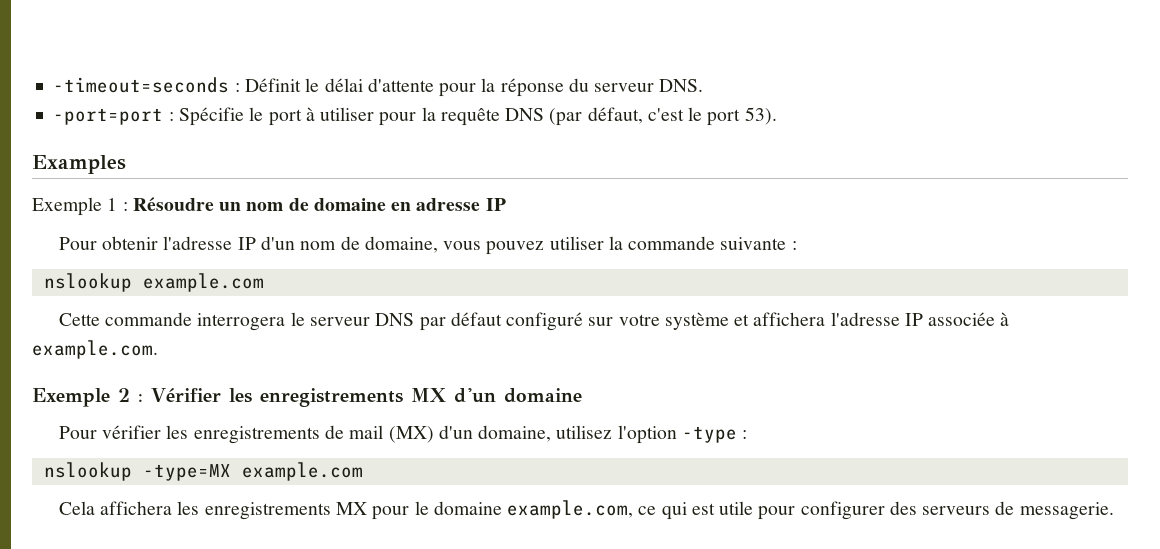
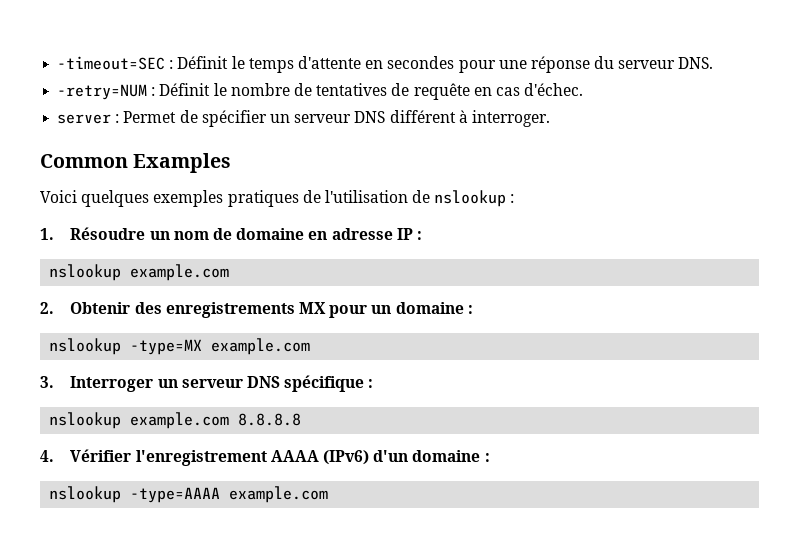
- -timeout=seconds : Définit le délai d'attente pour la réponse du serveur DNS.
- -port=port : Spécifie le port à utiliser pour la requête DNS (par défaut, c'est le port 53).
- Examples
- Exemple 1 : Résoudre un nom de domaine en adresse IP
- Pour obtenir l'adresse IP d'un nom de domaine, vous pouvez utiliser la commande suivante :
+ -timeout=SEC : Définit le temps d'attente en secondes pour une réponse du serveur DNS.
+ -retry=NUM : Définit le nombre de tentatives de requête en cas d'échec.
+ server : Permet de spécifier un serveur DNS différent à interroger.
+ Common Examples
+ Voici quelques exemples pratiques de l'utilisation de nslookup :
+ 1. Résoudre un nom de domaine en adresse IP :
  nslookup example.com
- Cette commande interrogera le serveur DNS par défaut configuré sur votre système et affichera l'adresse IP associée à example.com.
- Exemple 2 : Vérifier les enregistrements MX d'un domaine
- Pour vérifier les enregistrements de mail (MX) d'un domaine, utilisez l'option -type :
+ 2. Obtenir des enregistrements MX pour un domaine :
  nslookup -type=MX example.com
- Cela affichera les enregistrements MX pour le domaine example.com, ce qui est utile pour configurer des serveurs de messagerie.
+ 3. Interroger un serveur DNS spécifique :
+ nslookup example.com 8.8.8.8
+ 4. Vérifier l'enregistrement AAAA (IPv6) d'un domaine :
+ nslookup -type=AAAA example.com

